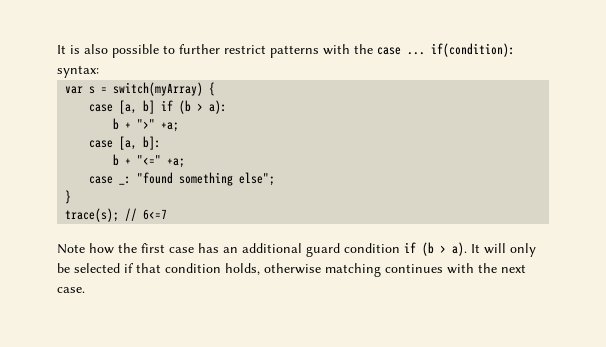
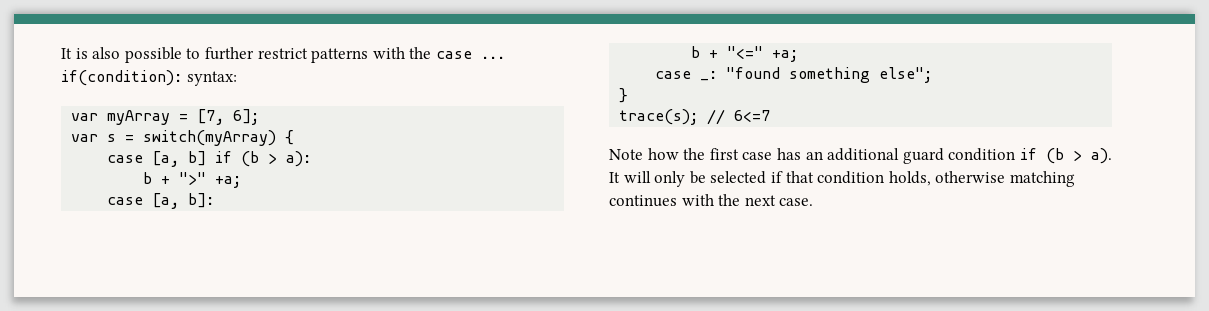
+ var myArray = [7, 6];

